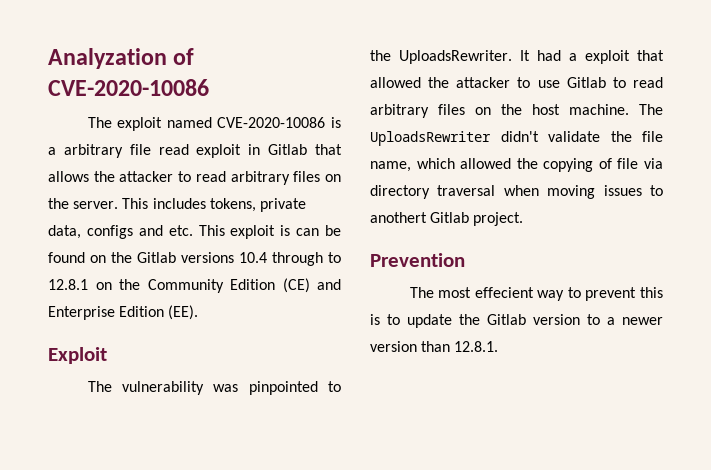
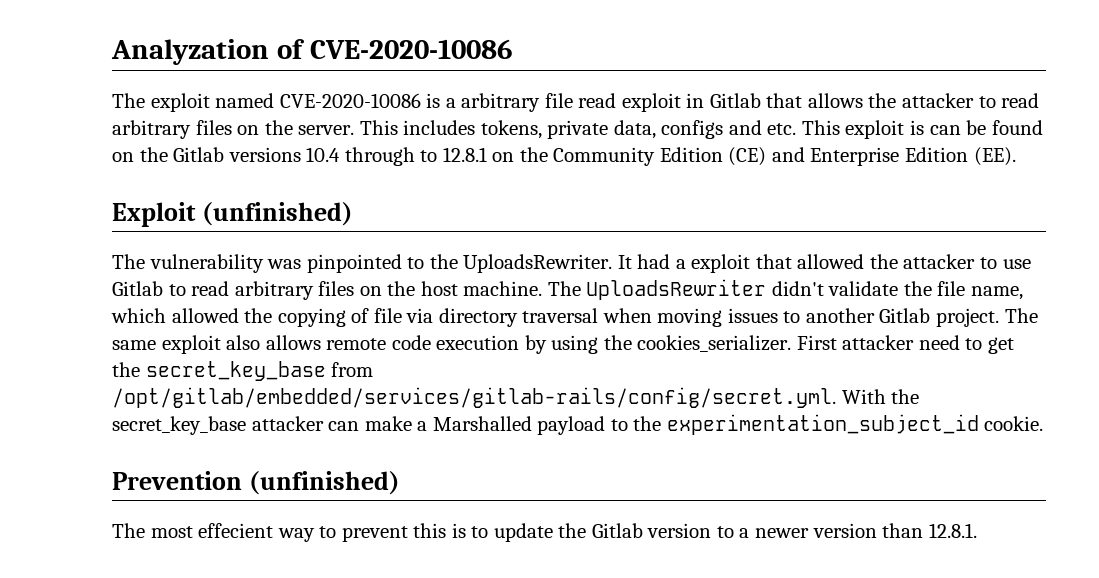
- Exploit
+ Exploit (unfinished)
- The UploadsRewriter didn't validate the file name, which allowed the copying of file via directory traversal when moving issues to anothert Gitlab project.
+ The UploadsRewriter didn't validate the file name, which allowed the copying of file via directory traversal when moving issues to another Gitlab project. The same exploit also allows remote code execution by using the cookies_serializer. First attacker need to get the secret_key_base from /opt/gitlab/embedded/services/gitlab-rails/config/secret.yml. With the secret_key_base attacker can make a Marshalled payload to the experimentation_subject_id cookie.
- Prevention
+ Prevention (unfinished)

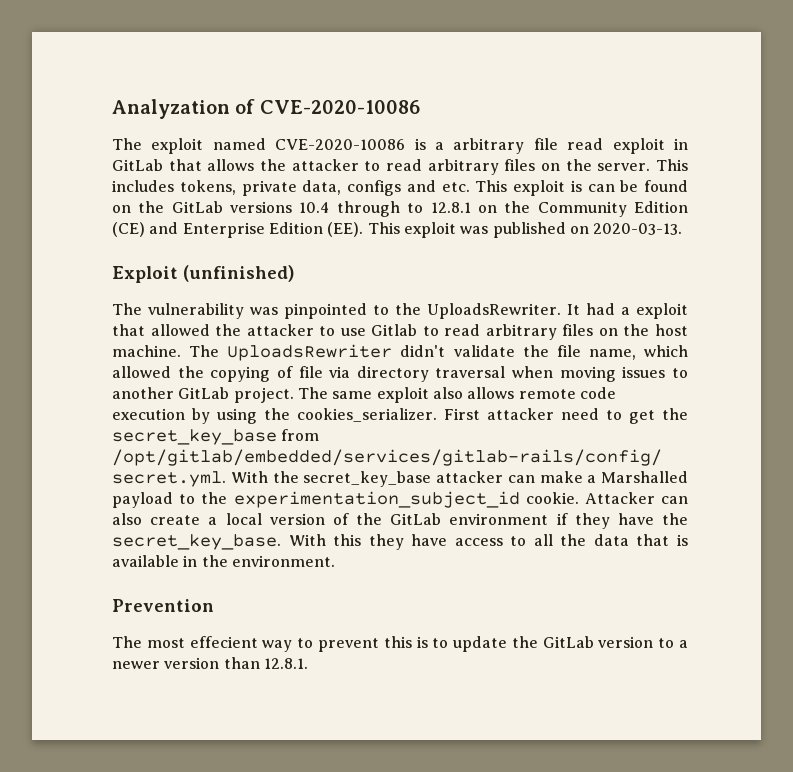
- The exploit named CVE-2020-10086 is a arbitrary file read exploit in Gitlab that allows the attacker to read arbitrary files on the server.
+ The exploit named CVE-2020-10086 is a arbitrary file read exploit in GitLab that allows the attacker to read arbitrary files on the server.
- This includes tokens, private data, configs and etc. This exploit is can be found on the Gitlab versions 10.4 through to 12.8.1 on the Community Edition (CE) and Enterprise Edition (EE).
+ This includes tokens, private data, configs and etc. This exploit is can be found on the GitLab versions 10.4 through to 12.8.1 on the Community Edition (CE) and Enterprise Edition (EE). This exploit was published on 2020-03-13.
- The UploadsRewriter didn't validate the file name, which allowed the copying of file via directory traversal when moving issues to another Gitlab project.
+ The UploadsRewriter didn't validate the file name, which allowed the copying of file via directory traversal when moving issues to another GitLab project.
+ Attacker can also create a local version of the GitLab environment if they have the secret_key_base. With this they have access to all the data that is available in the environment.
- Prevention (unfinished)
+ Prevention
- The most effecient way to prevent this is to update the Gitlab version to a newer version than 12.8.1.
+ The most effecient way to prevent this is to update the GitLab version to a newer version than 12.8.1.

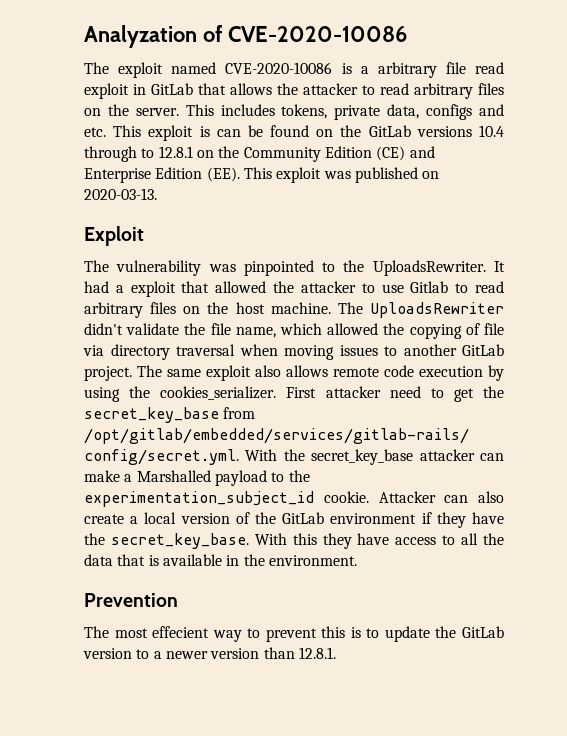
- Exploit (unfinished)
+ Exploit

